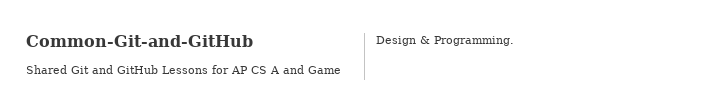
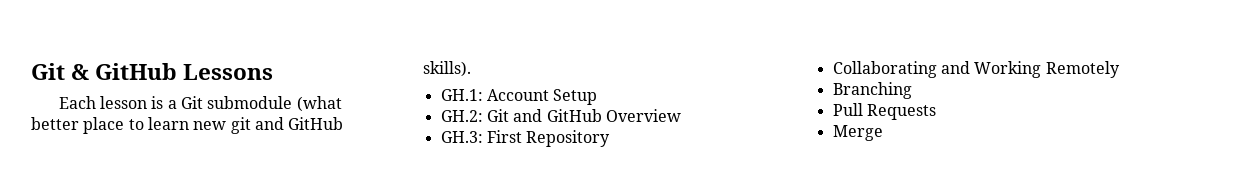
- Common-Git-and-GitHub
- Shared Git and GitHub Lessons for AP CS A and Game Design & Programming.
+ Git & GitHub Lessons
+ Each lesson is a Git submodule (what better place to learn new git and GitHub skills).
+ GH.1: Account Setup
+ GH.2: Git and GitHub Overview
+ GH.3: First Repository
+ Collaborating and Working Remotely
+ Branching
+ Pull Requests
+ Merge

